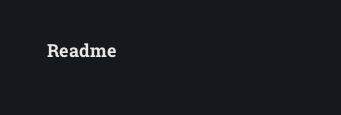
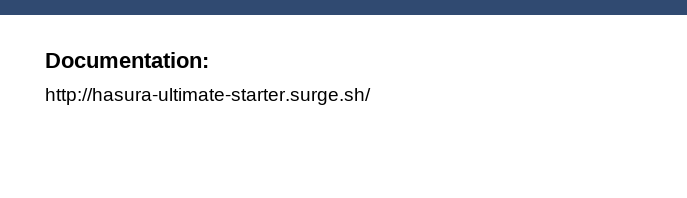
- Readme
+ Documentation:
+ http://hasura-ultimate-starter.surge.sh/

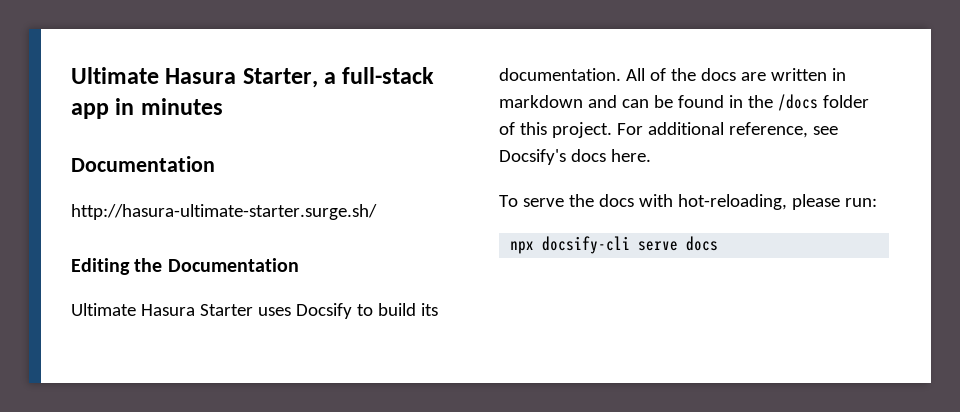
- Documentation:
+ Ultimate Hasura Starter, a full-stack app in minutes
+ Documentation
  http://hasura-ultimate-starter.surge.sh/
+ Editing the Documentation
+ Ultimate Hasura Starter uses Docsify to build its documentation. All of the docs are written in markdown and can be found in the /docs folder of this project. For additional reference, see Docsify's docs here.
+ To serve the docs with hot-reloading, please run:
+ npx docsify-cli serve docs

